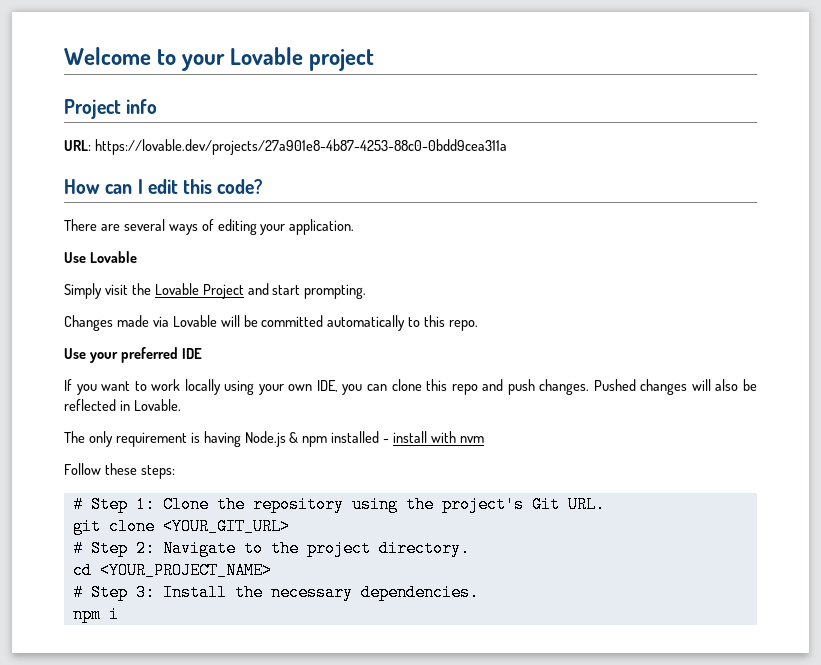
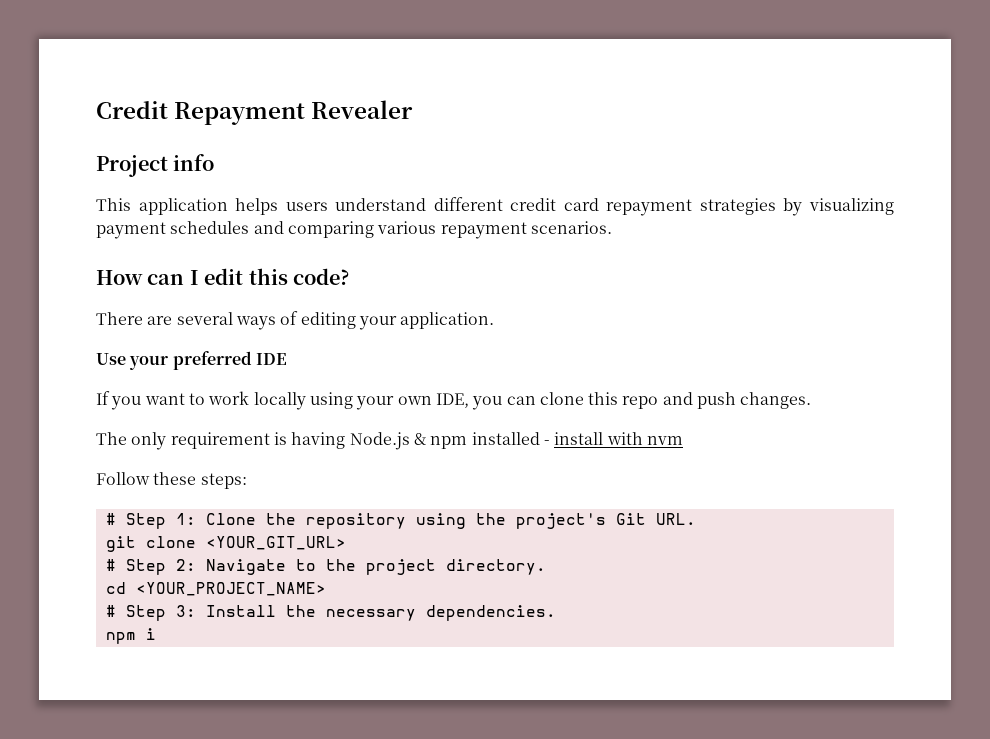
- Welcome to your Lovable project
+ Credit Repayment Revealer
  Project info
- URL: https://lovable.dev/projects/27a901e8-4b87-4253-88c0-0bdd9cea311a
+ This application helps users understand different credit card repayment strategies by visualizing payment schedules and comparing various repayment scenarios.
- Use Lovable
- Simply visit the Lovable Project and start prompting.
- Changes made via Lovable will be committed automatically to this repo.
- Pushed changes will also be reflected in Lovable.

